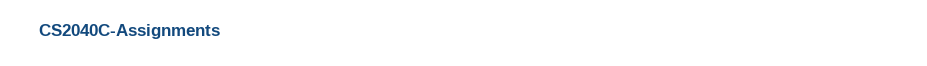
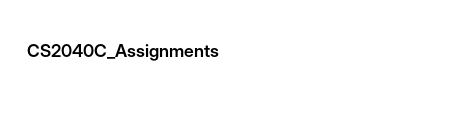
- CS2040C-Assignments
+ CS2040C_Assignments

